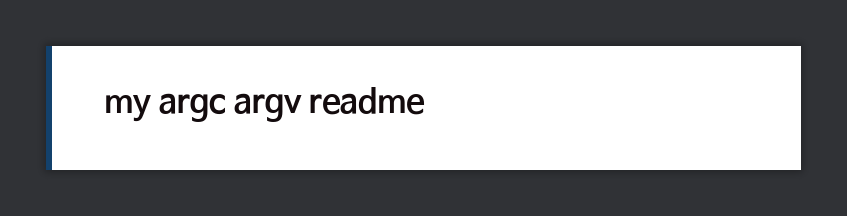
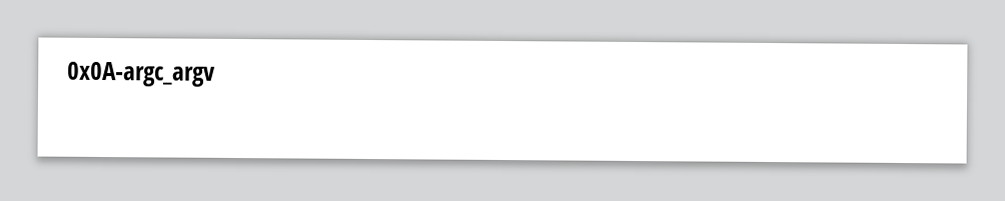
- my argc argv readme
+ 0x0A-argc_argv

